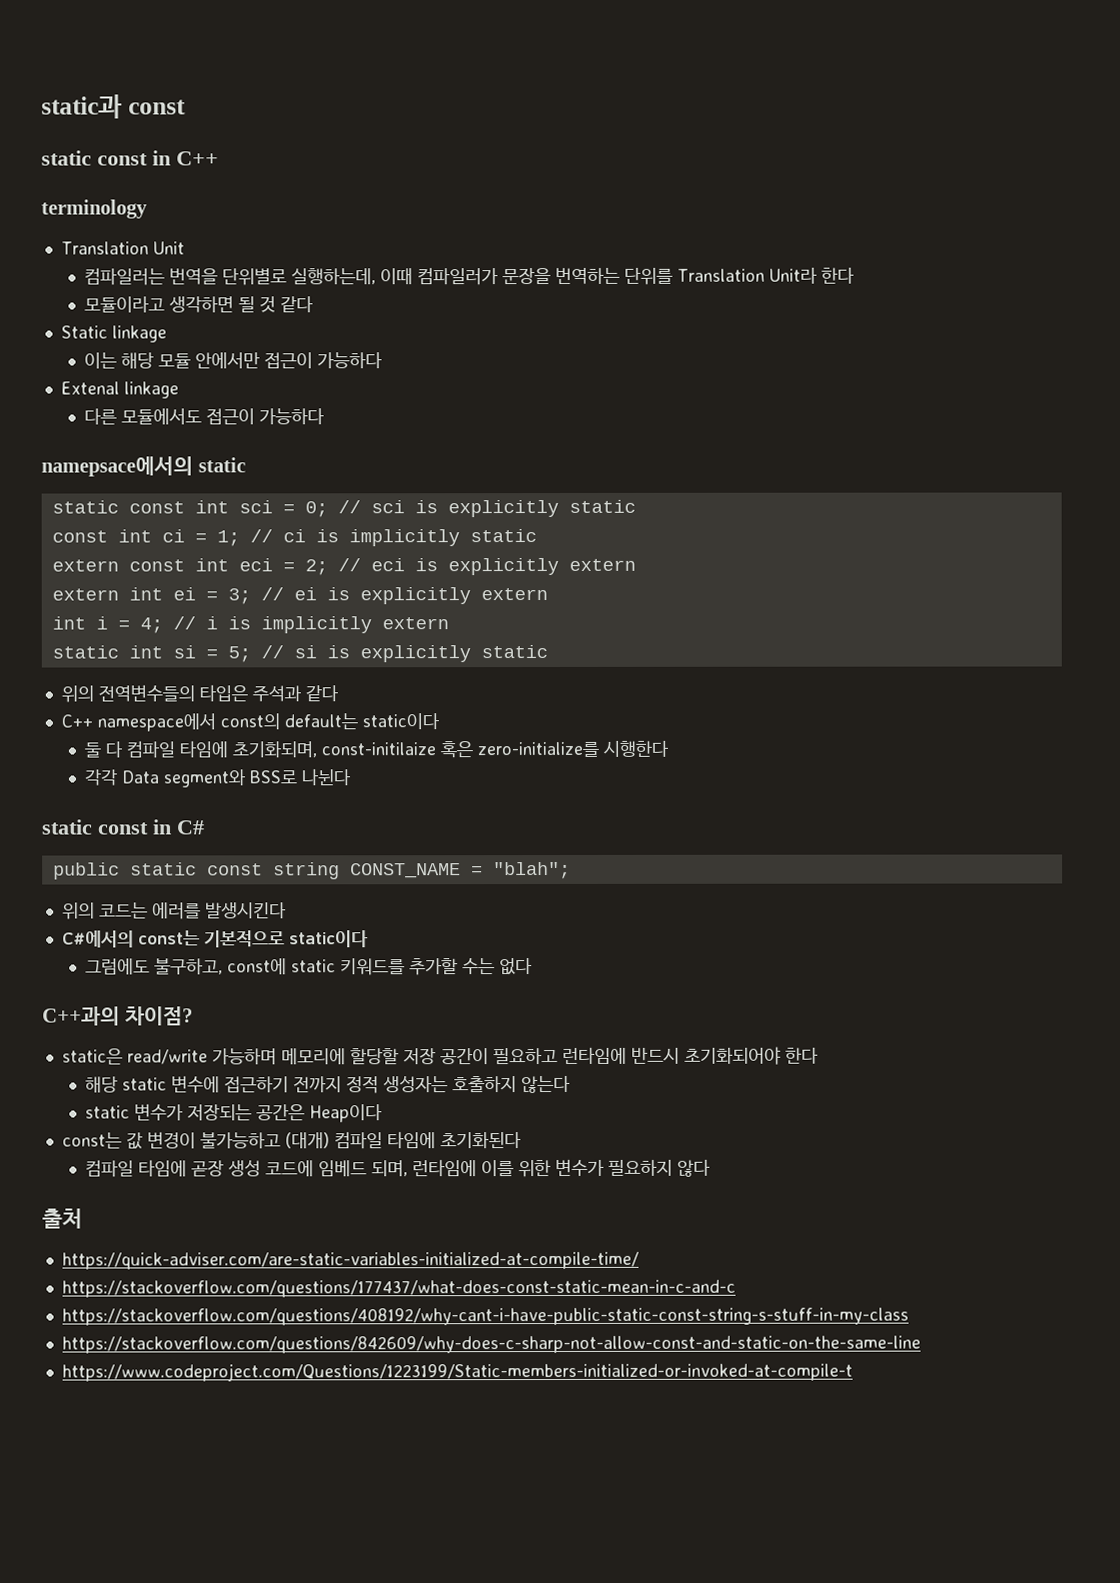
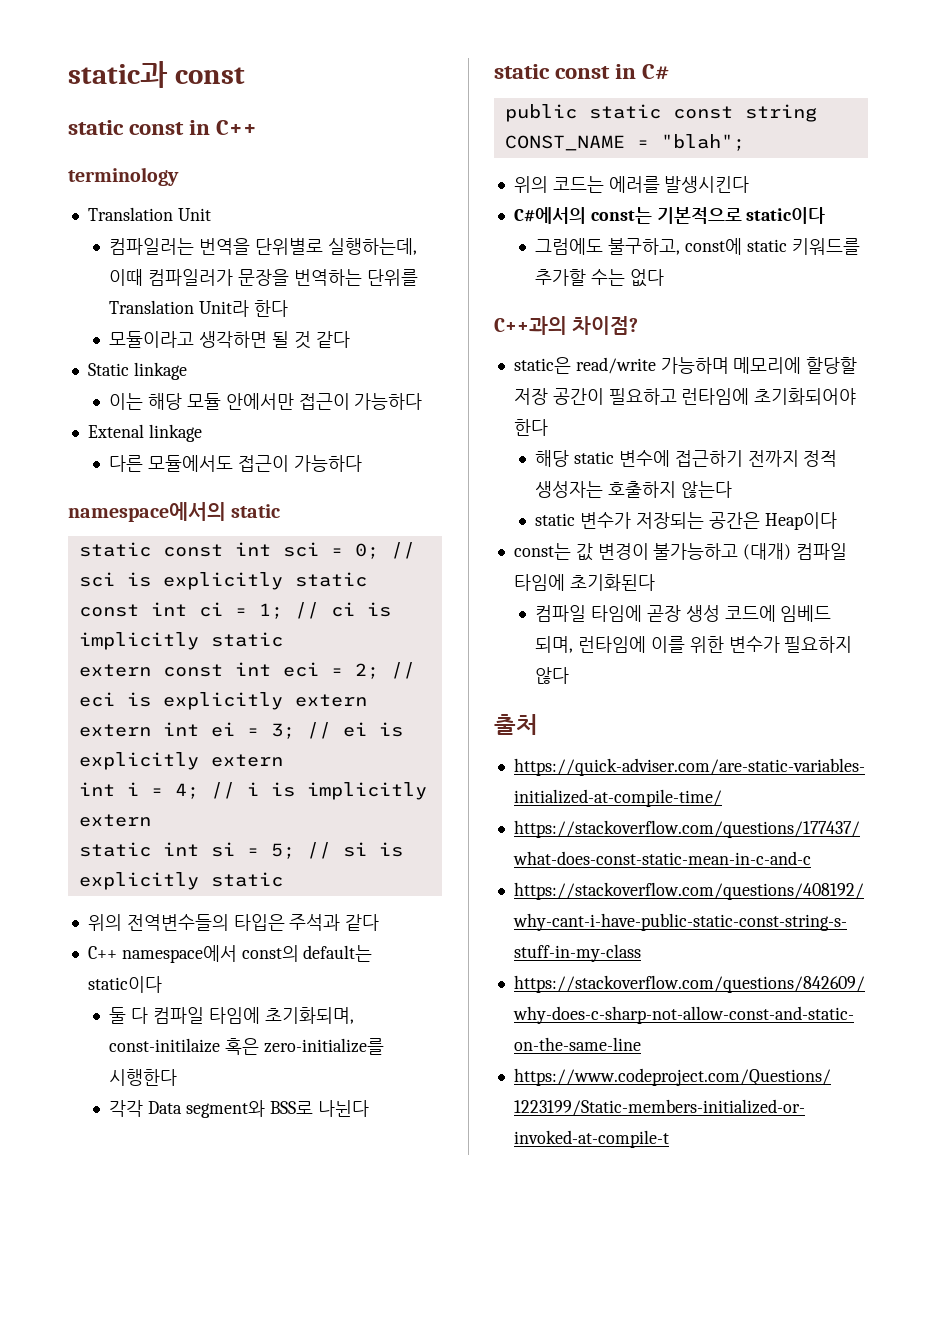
- namepsace에서의 static
+ namespace에서의 static
- static은 read/write 가능하며 메모리에 할당할 저장 공간이 필요하고 런타임에 반드시 초기화되어야 한다
+ static은 read/write 가능하며 메모리에 할당할 저장 공간이 필요하고 런타임에 초기화되어야 한다

